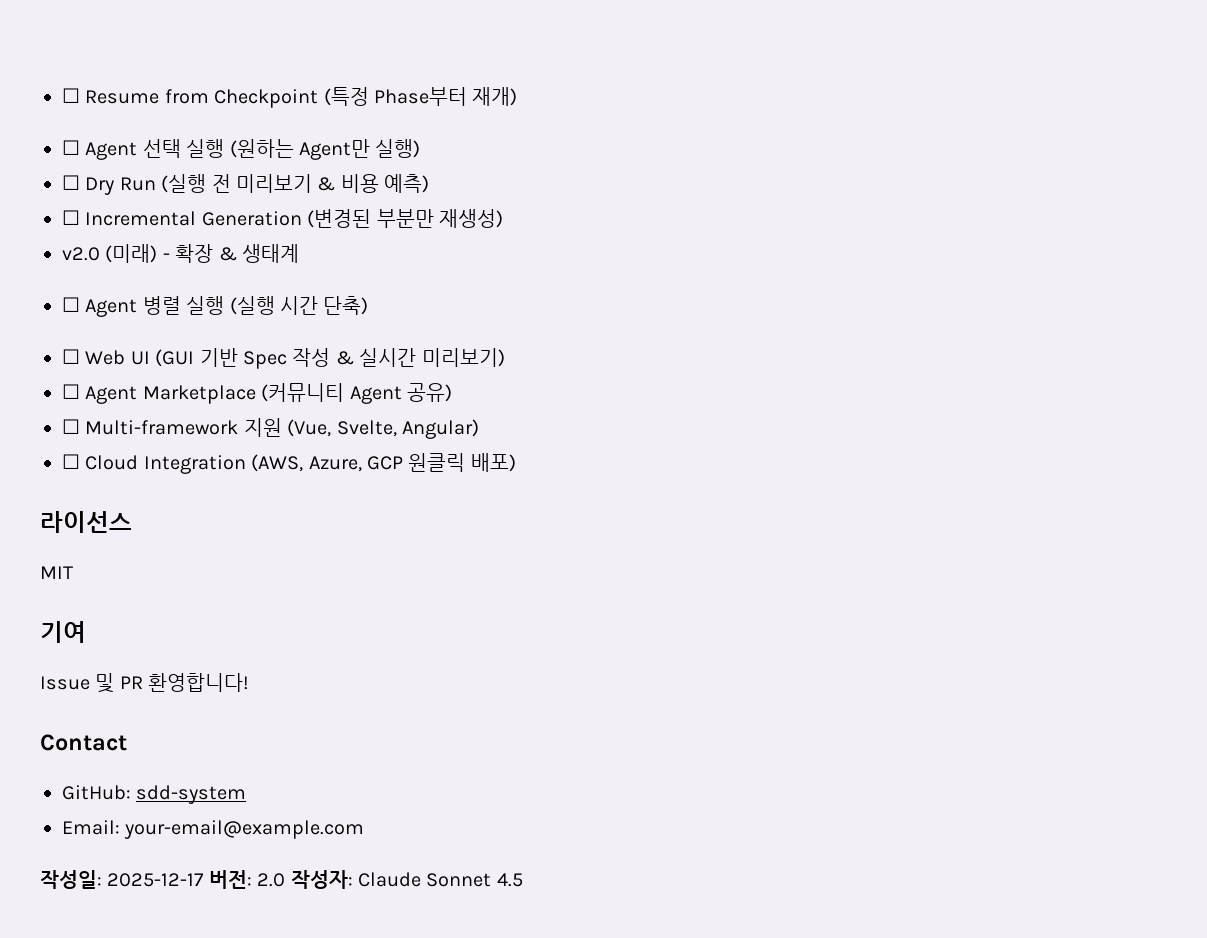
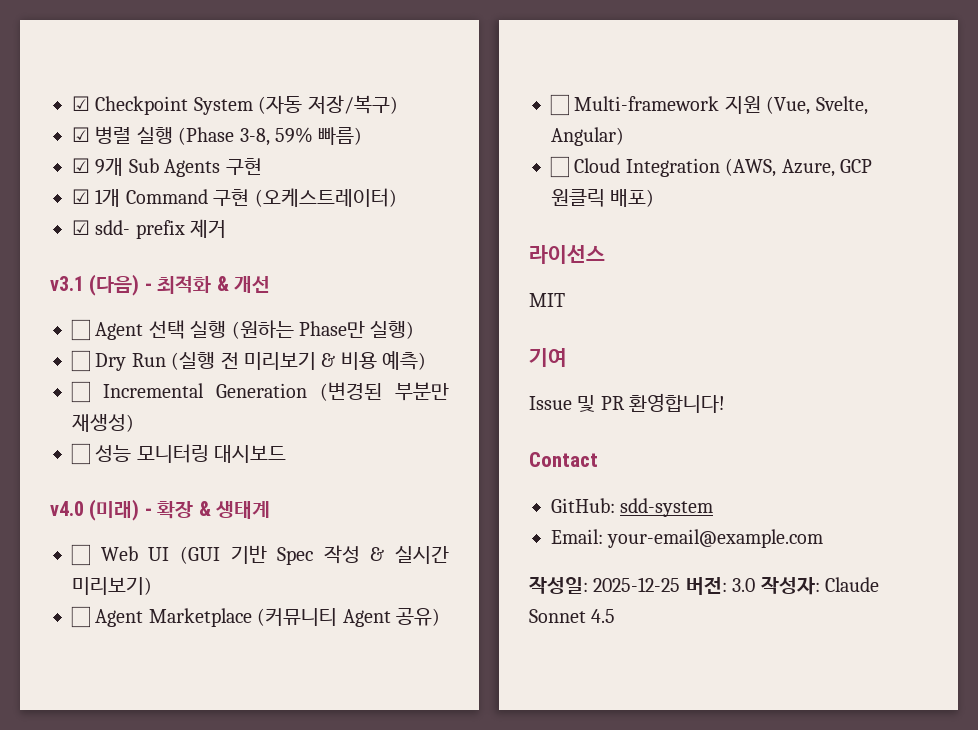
- ☐ Resume from Checkpoint (특정 Phase부터 재개)
+ ☑ Checkpoint System (자동 저장/복구)
+ ☑ 병렬 실행 (Phase 3-8, 59% 빠름)
+ ☑ 9개 Sub Agents 구현
+ ☑ 1개 Command 구현 (오케스트레이터)
+ ☑ sdd- prefix 제거
+ v3.1 (다음) - 최적화 & 개선
- ☐ Agent 선택 실행 (원하는 Agent만 실행)
+ ☐ Agent 선택 실행 (원하는 Phase만 실행)
- v2.0 (미래) - 확장 & 생태계
+ ☐ 성능 모니터링 대시보드
+ v4.0 (미래) - 확장 & 생태계
- ☐ Agent 병렬 실행 (실행 시간 단축)
- 작성일: 2025-12-17 버전: 2.0 작성자: Claude Sonnet 4.5
+ 작성일: 2025-12-25 버전: 3.0 작성자: Claude Sonnet 4.5

